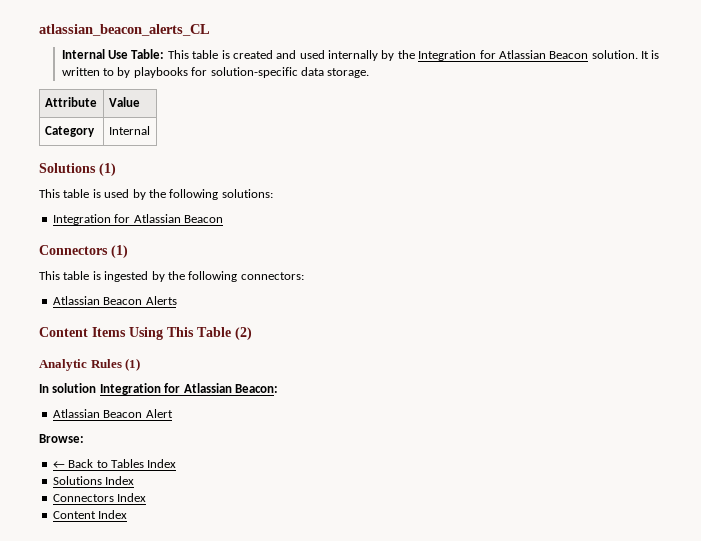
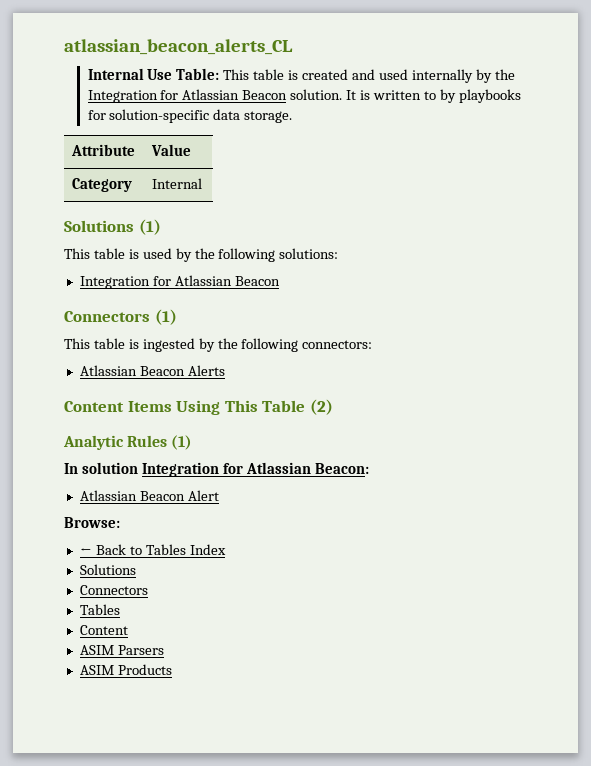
  ← Back to Tables Index
- Solutions Index
- Connectors Index
- Content Index
+ Solutions
+ Connectors
+ Tables
+ Content
+ ASIM Parsers
+ ASIM Products

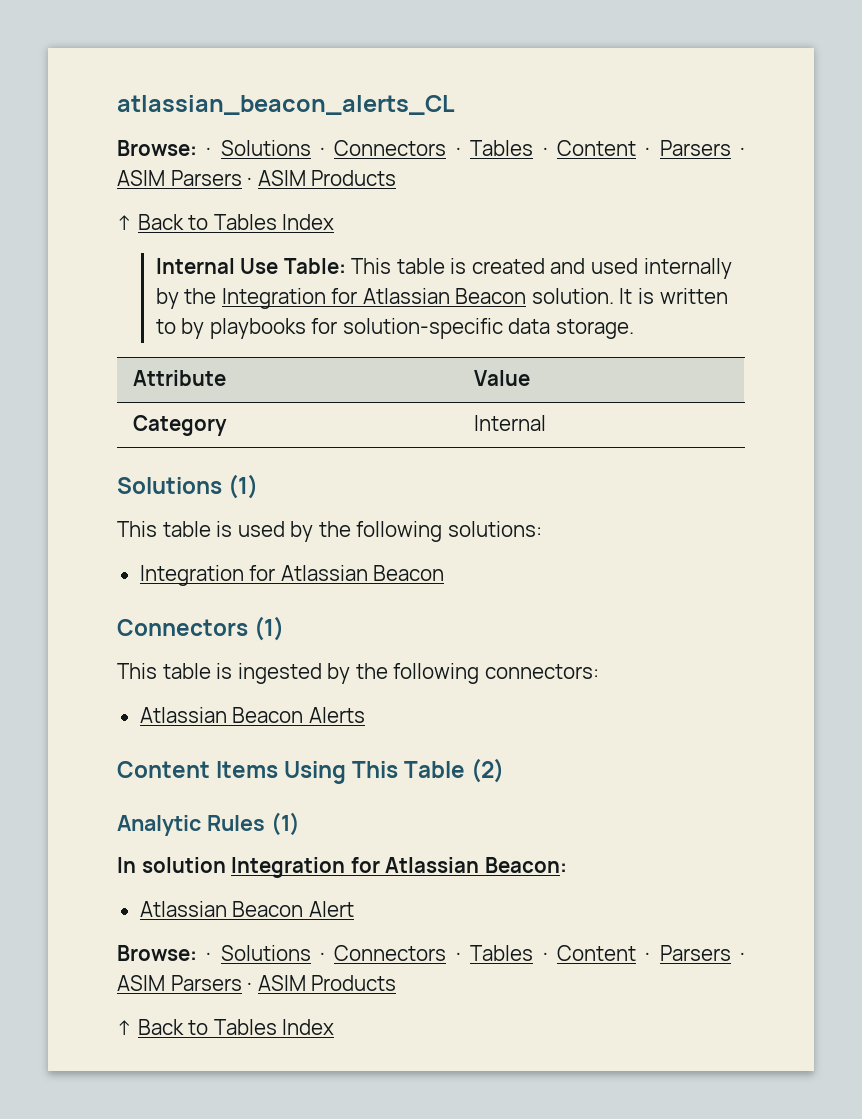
  atlassian_beacon_alerts_CL
+ Browse: · Solutions · Connectors · Tables · Content · Parsers · ASIM Parsers · ASIM Products
+ ↑ Back to Tables Index
  Atlassian Beacon Alert
- Browse:
- ← Back to Tables Index
- Solutions
- Connectors
- Tables
- Content
- ASIM Parsers
- ASIM Products
+ Browse: · Solutions · Connectors · Tables · Content · Parsers · ASIM Parsers · ASIM Products
+ ↑ Back to Tables Index

